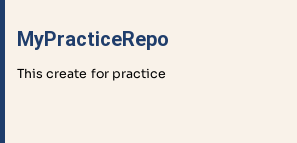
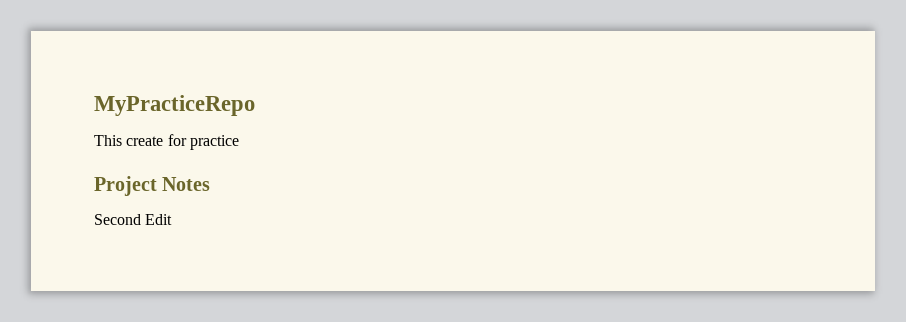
+ Project Notes
+ Second Edit

